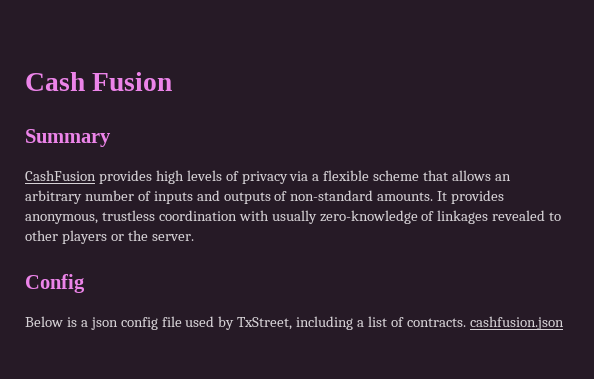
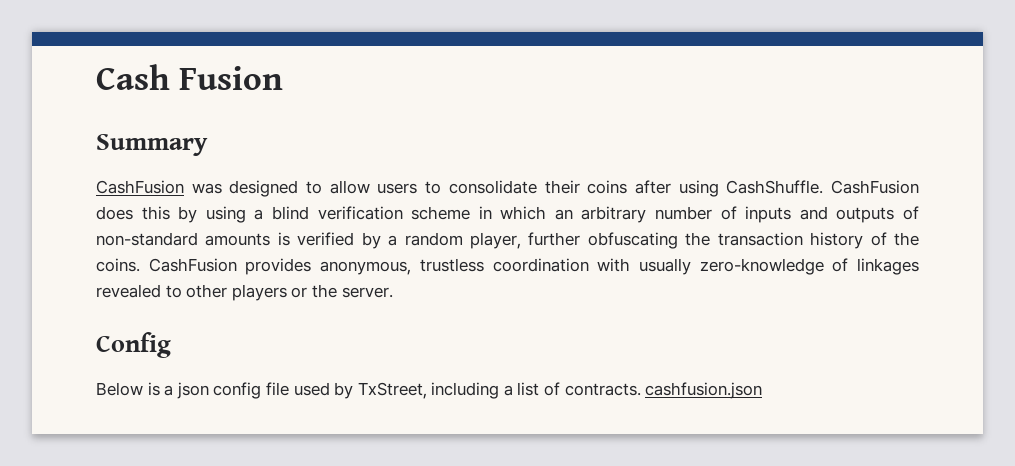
- CashFusion provides high levels of privacy via a flexible scheme that allows an arbitrary number of inputs and outputs of non-standard amounts. It provides anonymous, trustless coordination with usually zero-knowledge of linkages revealed to other players or the server.
+ CashFusion was designed to allow users to consolidate their coins after using CashShuffle. CashFusion does this by using a blind verification scheme in which an arbitrary number of inputs and outputs of non-standard amounts is verified by a random player, further obfuscating the transaction history of the coins. CashFusion provides anonymous, trustless coordination with usually zero-knowledge of linkages revealed to other players or the server.

